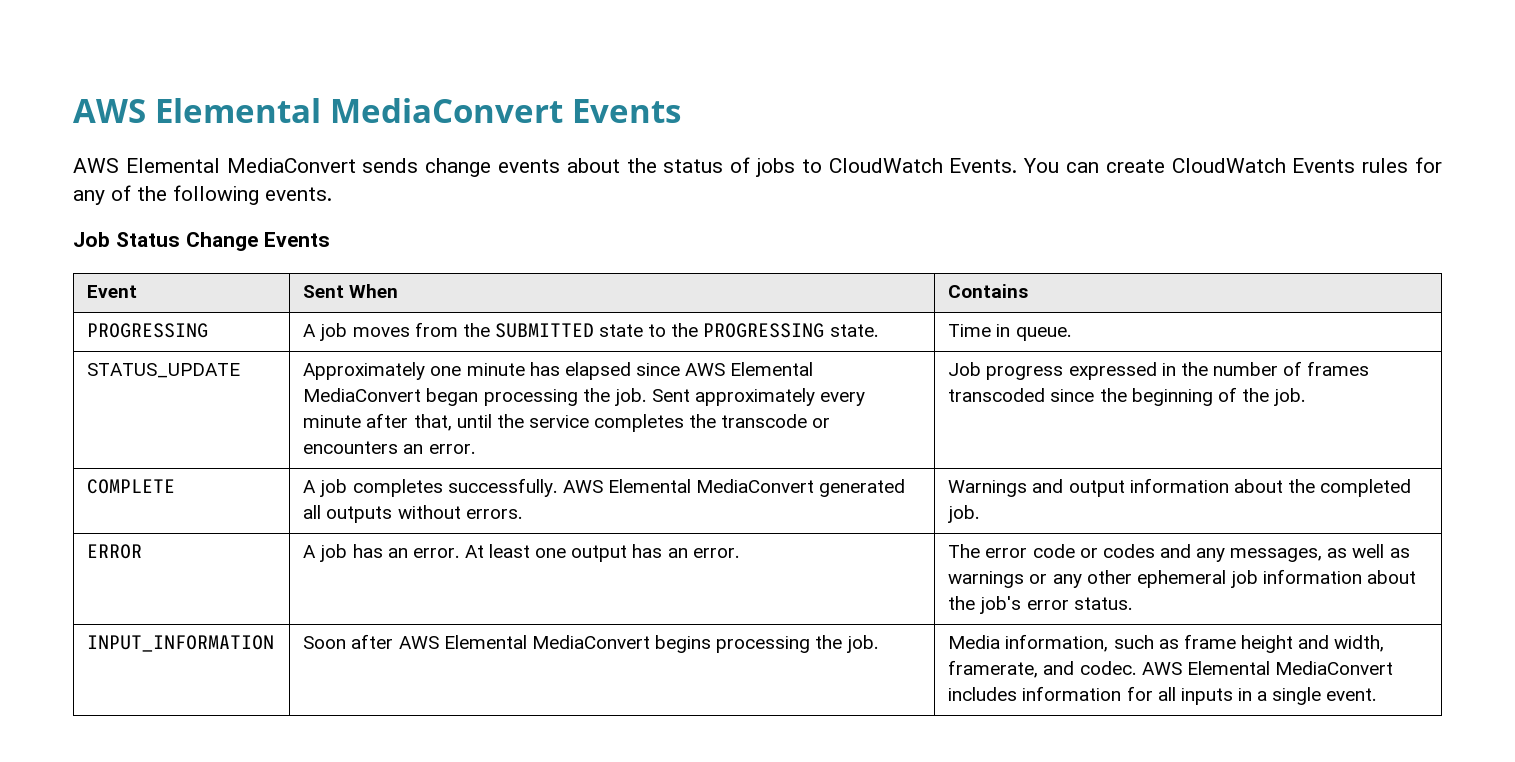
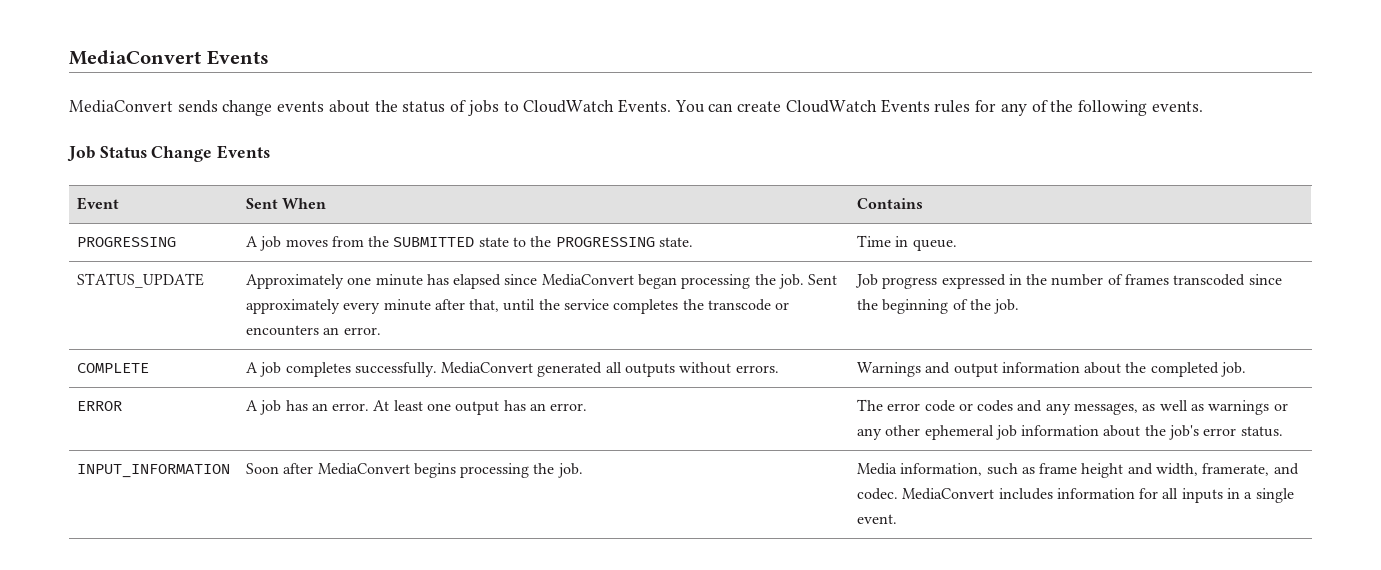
- AWS Elemental MediaConvert Events
+ MediaConvert Events
- AWS Elemental MediaConvert sends change events about the status of jobs to CloudWatch Events.
+ MediaConvert sends change events about the status of jobs to CloudWatch Events.
- Approximately one minute has elapsed since AWS Elemental MediaConvert began processing the job.
+ Approximately one minute has elapsed since MediaConvert began processing the job.
- COMPLETE | A job completes successfully. AWS Elemental MediaConvert generated all outputs without errors. | Warnings and output information about the completed job.
+ COMPLETE | A job completes successfully. MediaConvert generated all outputs without errors. | Warnings and output information about the completed job.
- INPUT_INFORMATION | Soon after AWS Elemental MediaConvert begins processing the job. | Media information, such as frame height and width, framerate, and codec. AWS Elemental MediaConvert includes information for all inputs in a single event.
+ INPUT_INFORMATION | Soon after MediaConvert begins processing the job. | Media information, such as frame height and width, framerate, and codec. MediaConvert includes information for all inputs in a single event.

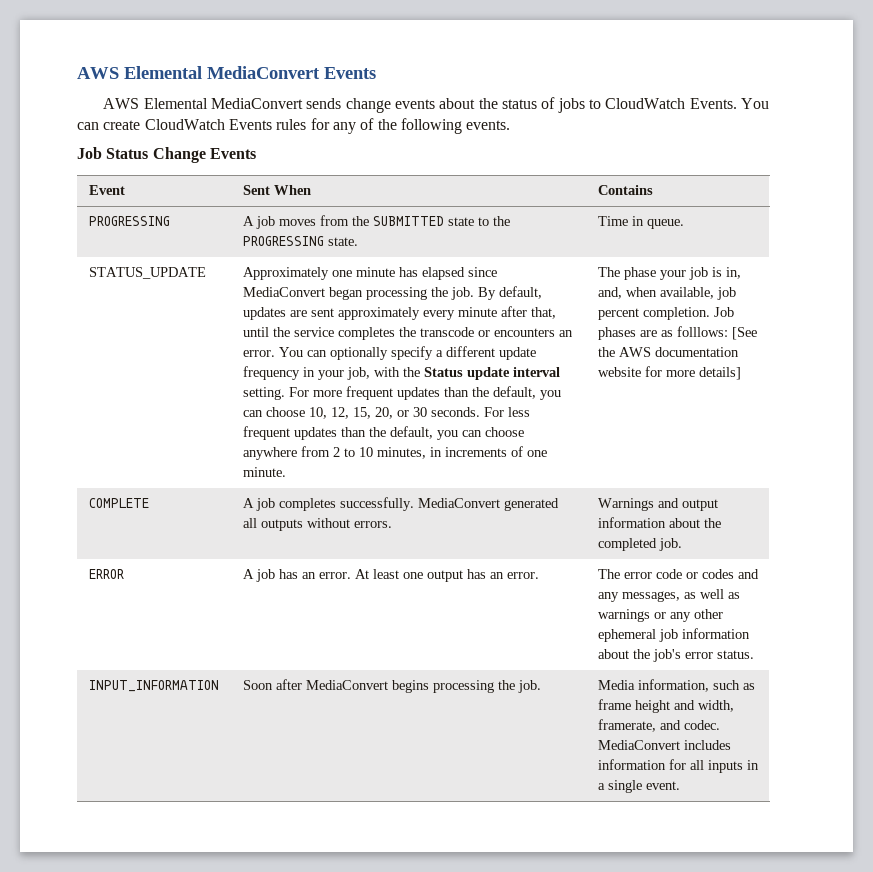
- MediaConvert Events
+ AWS Elemental MediaConvert Events
- MediaConvert sends change events about the status of jobs to CloudWatch Events.
+ AWS Elemental MediaConvert sends change events about the status of jobs to CloudWatch Events.
- Sent approximately every minute after that, until the service completes the transcode or encounters an error. | Job progress expressed in the number of frames transcoded since the beginning of the job.
+ By default, updates are sent approximately every minute after that, until the service completes the transcode or encounters an error. You can optionally specify a different update frequency in your job, with the Status update interval setting. For more frequent updates than the default, you can choose 10, 12, 15, 20, or 30 seconds. For less frequent updates than the default, you can choose anywhere from 2 to 10 minutes, in increments of one minute. | The phase your job is in, and, when available, job percent completion. Job phases are as folllows: [See the AWS documentation website for more details]

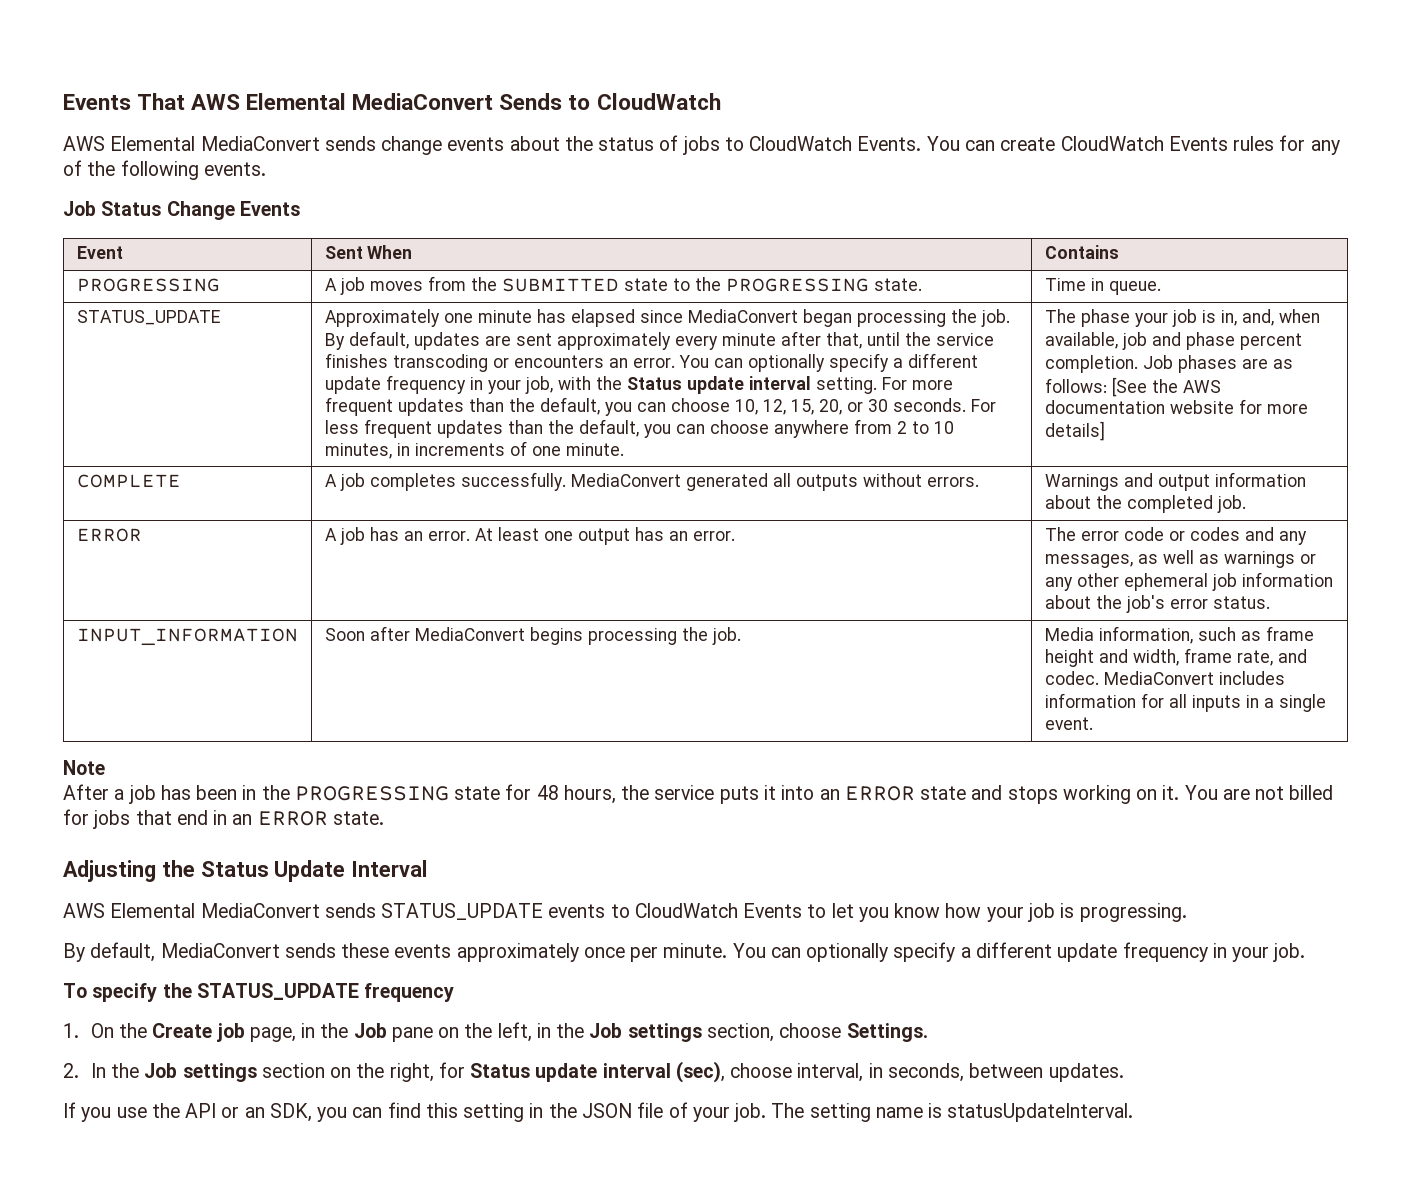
- AWS Elemental MediaConvert Events
+ Events That AWS Elemental MediaConvert Sends to CloudWatch
- By default, updates are sent approximately every minute after that, until the service completes the transcode or encounters an error.
+ By default, updates are sent approximately every minute after that, until the service finishes transcoding or encounters an error.
- The phase your job is in, and, when available, job percent completion.
+ The phase your job is in, and, when available, job and phase percent completion.
- Job phases are as folllows: [See the AWS documentation website for more details]
+ Job phases are as follows: [See the AWS documentation website for more details]
- INPUT_INFORMATION | Soon after MediaConvert begins processing the job. | Media information, such as frame height and width, framerate, and codec. MediaConvert includes information for all inputs in a single event.
+ INPUT_INFORMATION | Soon after MediaConvert begins processing the job. | Media information, such as frame height and width, frame rate, and codec. MediaConvert includes information for all inputs in a single event.
+ Note
+ After a job has been in the PROGRESSING state for 48 hours, the service puts it into an ERROR state and stops working on it. You are not billed for jobs that end in an ERROR state.
+ Adjusting the Status Update Interval
+ AWS Elemental MediaConvert sends STATUS_UPDATE events to CloudWatch Events to let you know how your job is progressing.
+ By default, MediaConvert sends these events approximately once per minute. You can optionally specify a different update frequency in your job.
+ To specify the STATUS_UPDATE frequency
+ 1. On the Create job page, in the Job pane on the left, in the Job settings section, choose Settings.
+ 2. In the Job settings section on the right, for Status update interval (sec), choose interval, in seconds, between updates.
+ If you use the API or an SDK, you can find this setting in the JSON file of your job. The setting name is statusUpdateInterval.

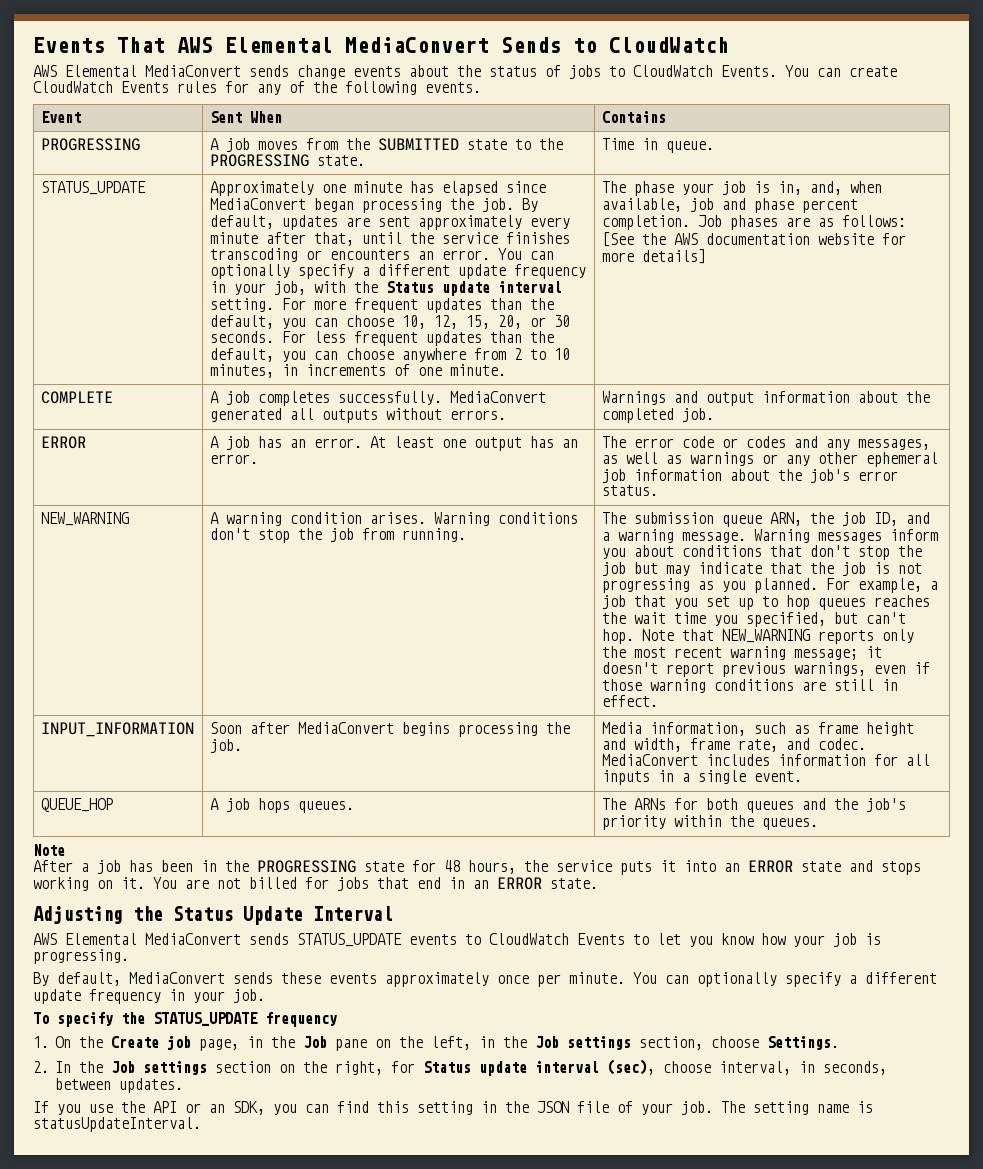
- Job Status Change Events
+ NEW_WARNING | A warning condition arises. Warning conditions don't stop the job from running. | The submission queue ARN, the job ID, and a warning message. Warning messages inform you about conditions that don't stop the job but may indicate that the job is not progressing as you planned. For example, a job that you set up to hop queues reaches the wait time you specified, but can't hop. Note that NEW_WARNING reports only the most recent warning message; it doesn't report previous warnings, even if those warning conditions are still in effect.
+ QUEUE_HOP | A job hops queues. | The ARNs for both queues and the job's priority within the queues.

